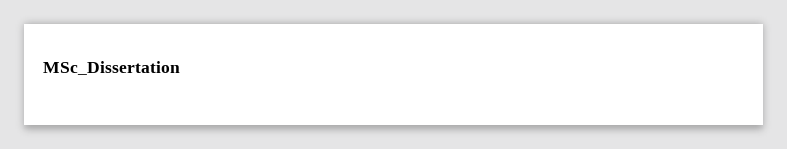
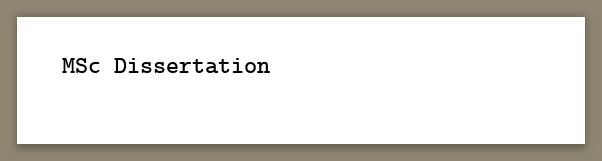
- MSc_Dissertation
+ MSc Dissertation

